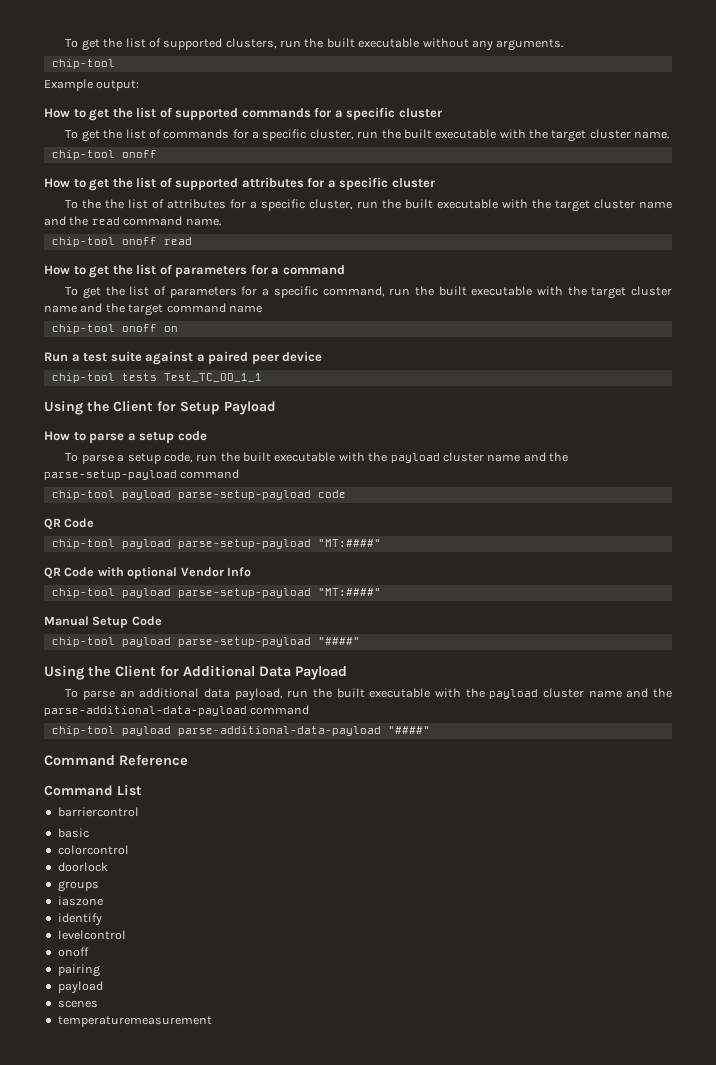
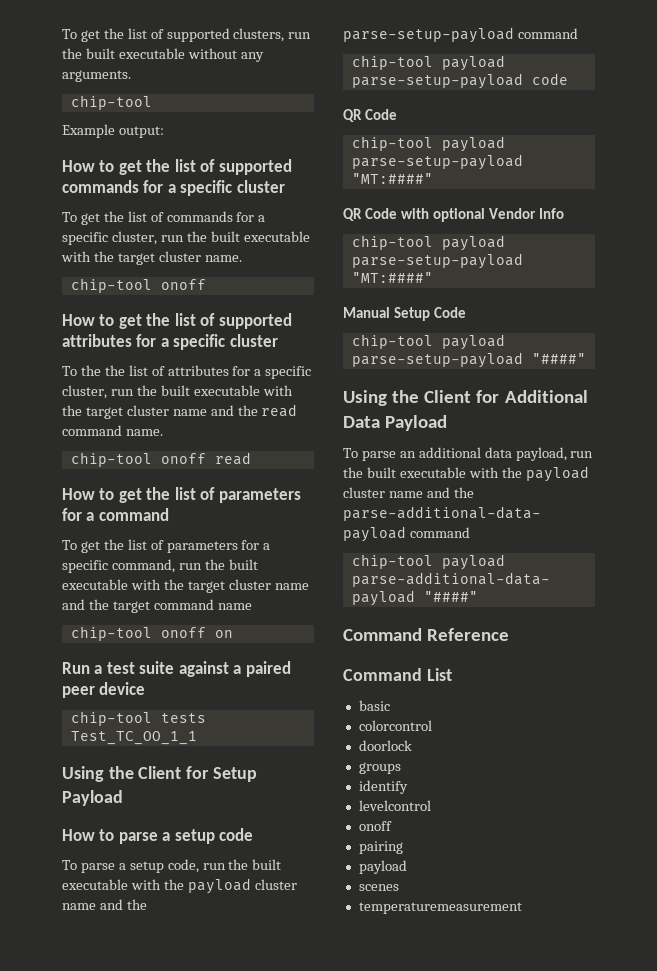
- barriercontrol
- iaszone

